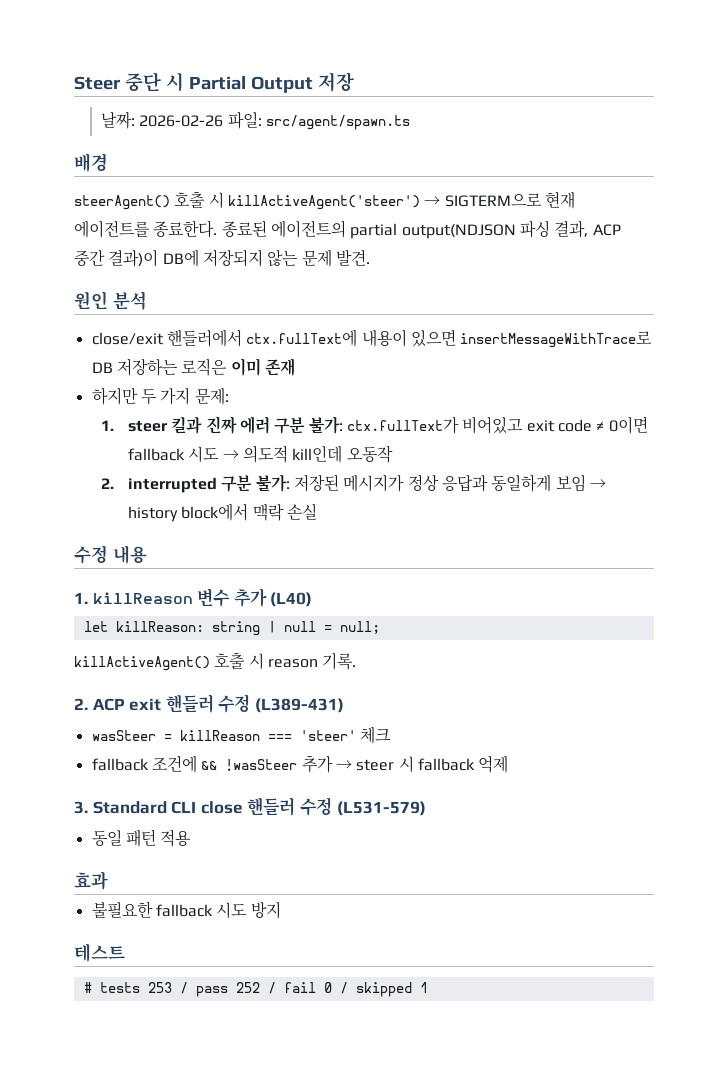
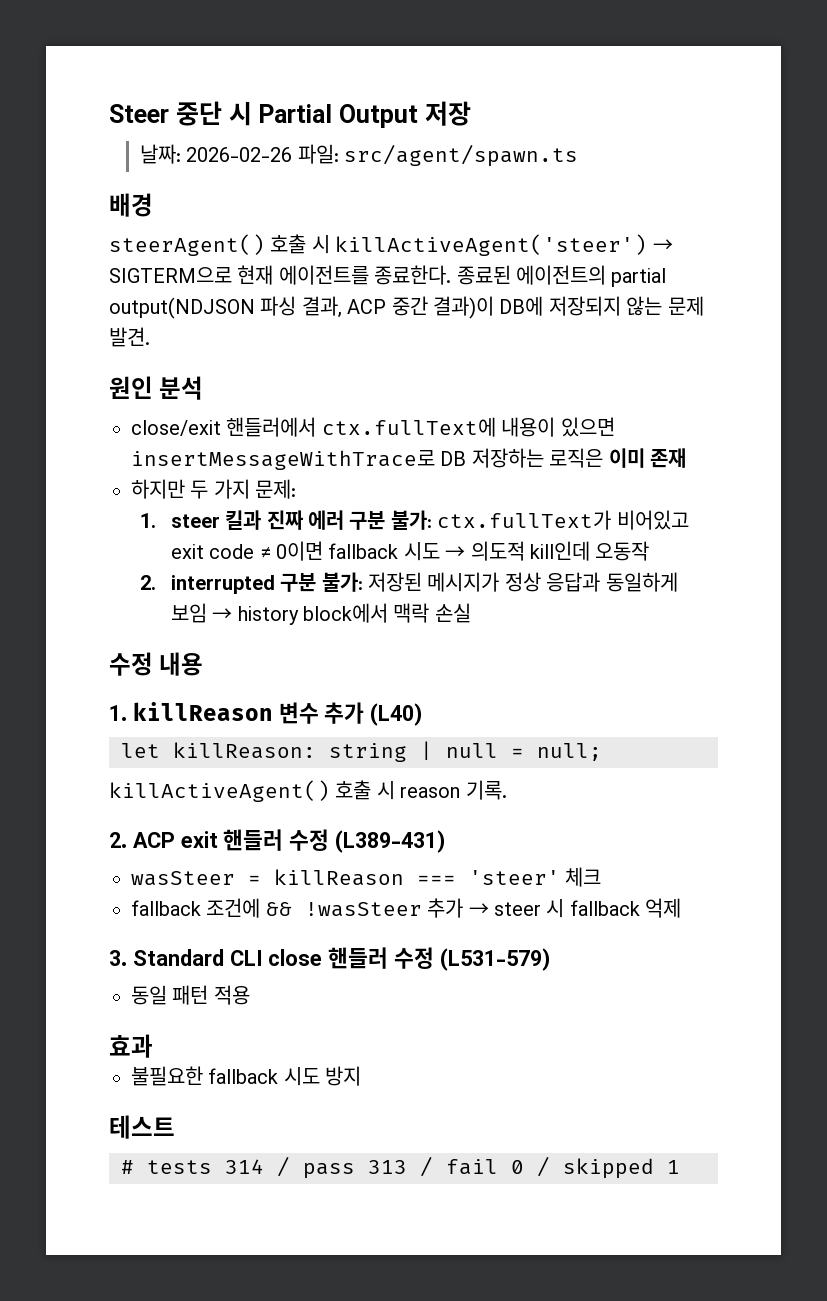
- # tests 253 / pass 252 / fail 0 / skipped 1
+ # tests 314 / pass 313 / fail 0 / skipped 1

